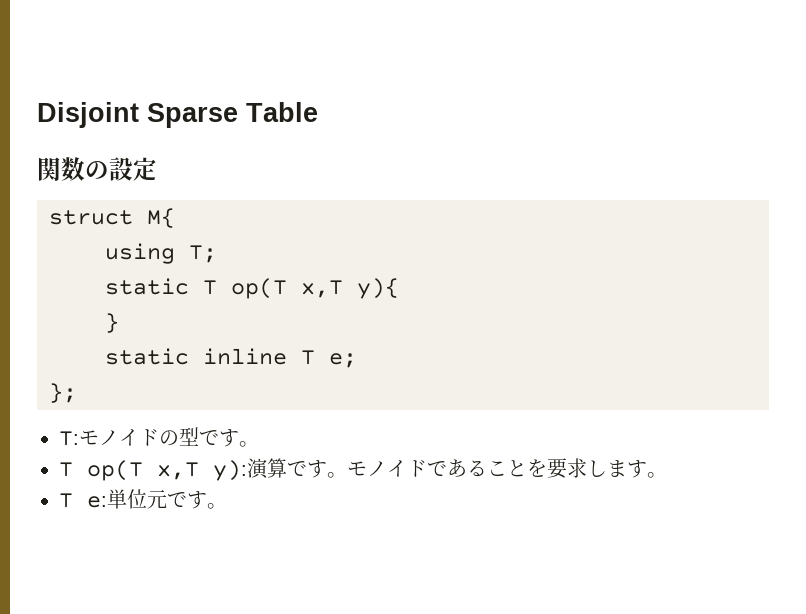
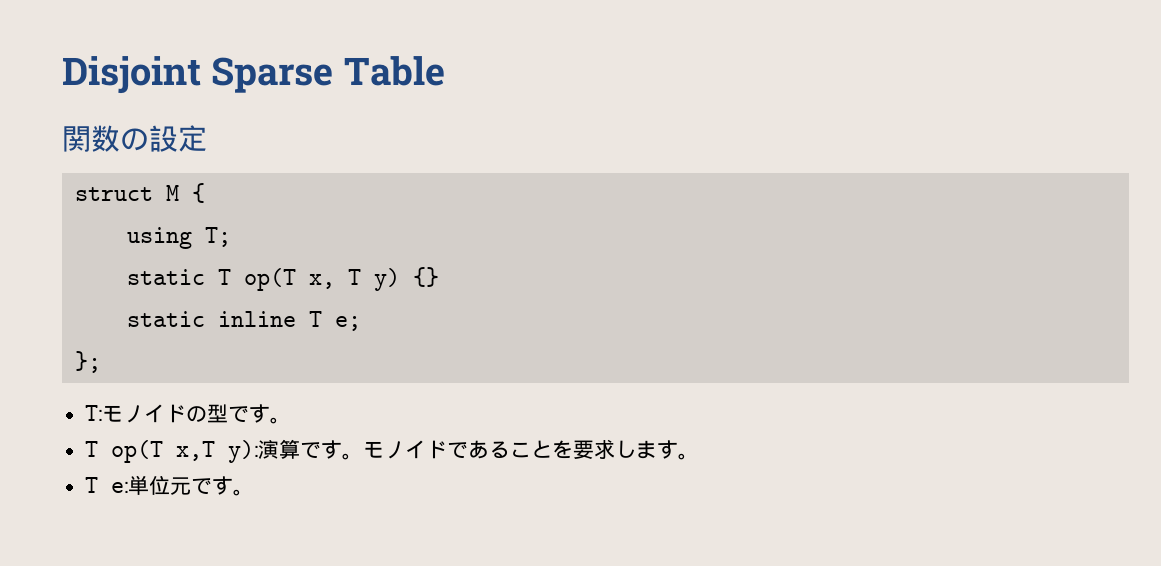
- struct M{
+ struct M {
- static T op(T x,T y){
- }
+ static T op(T x, T y) {}

